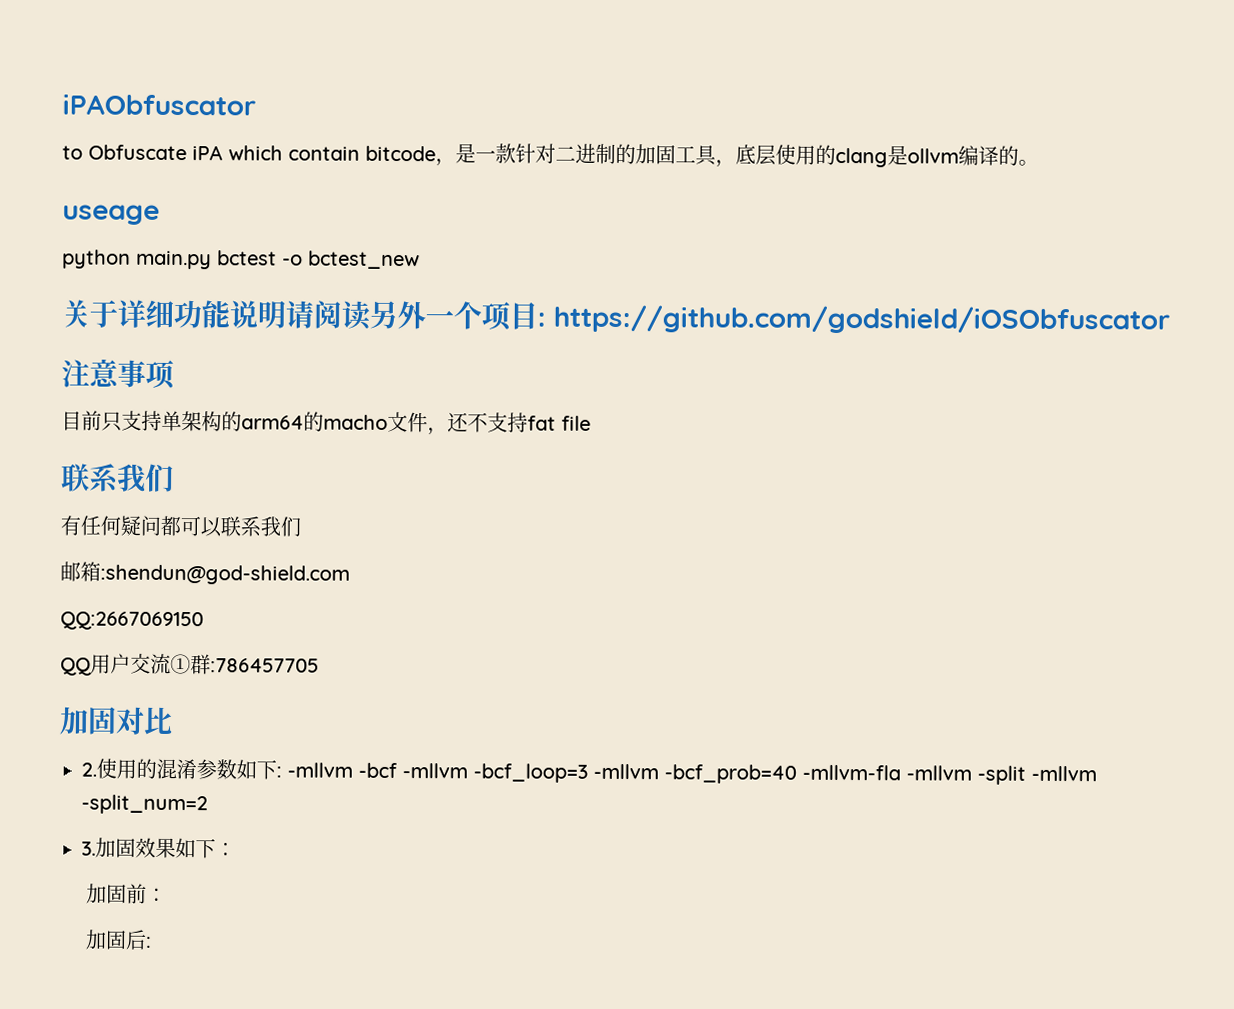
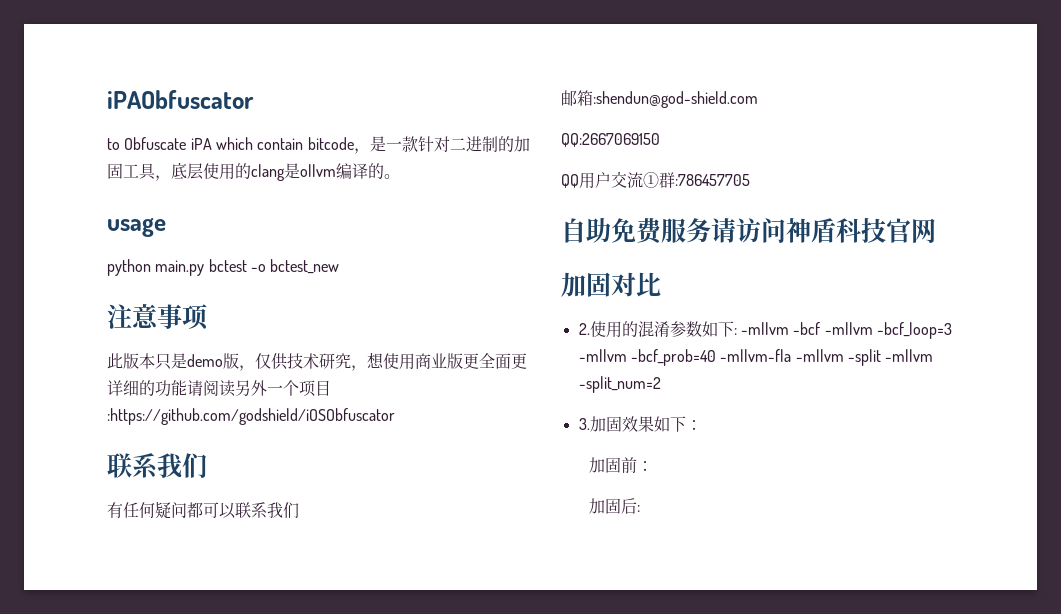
- useage
+ usage
- 关于详细功能说明请阅读另外一个项目: https://github.com/godshield/iOSObfuscator
  注意事项
- 目前只支持单架构的arm64的macho文件，还不支持fat file
+ 此版本只是demo版，仅供技术研究，想使用商业版更全面更详细的功能请阅读另外一个项目:https://github.com/godshield/iOSObfuscator
+ 自助免费服务请访问神盾科技官网

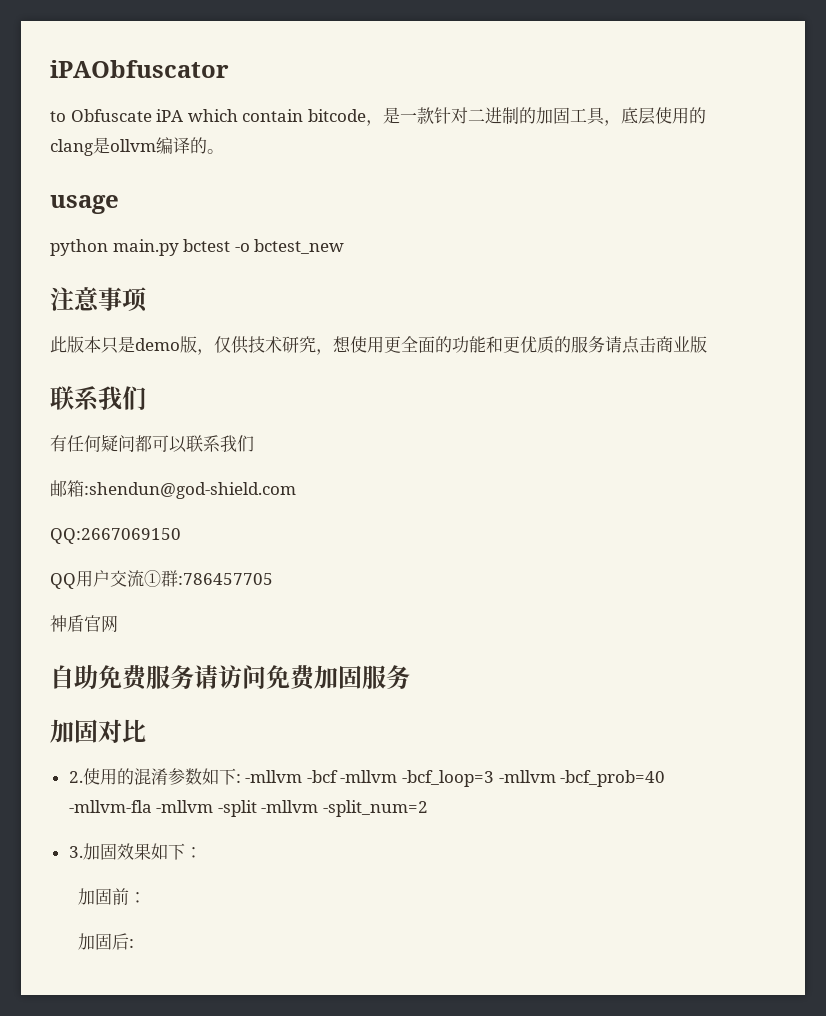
- 此版本只是demo版，仅供技术研究，想使用商业版更全面更详细的功能请阅读另外一个项目:https://github.com/godshield/iOSObfuscator
+ 此版本只是demo版，仅供技术研究，想使用更全面的功能和更优质的服务请点击商业版
+ 神盾官网
- 自助免费服务请访问神盾科技官网
+ 自助免费服务请访问免费加固服务

